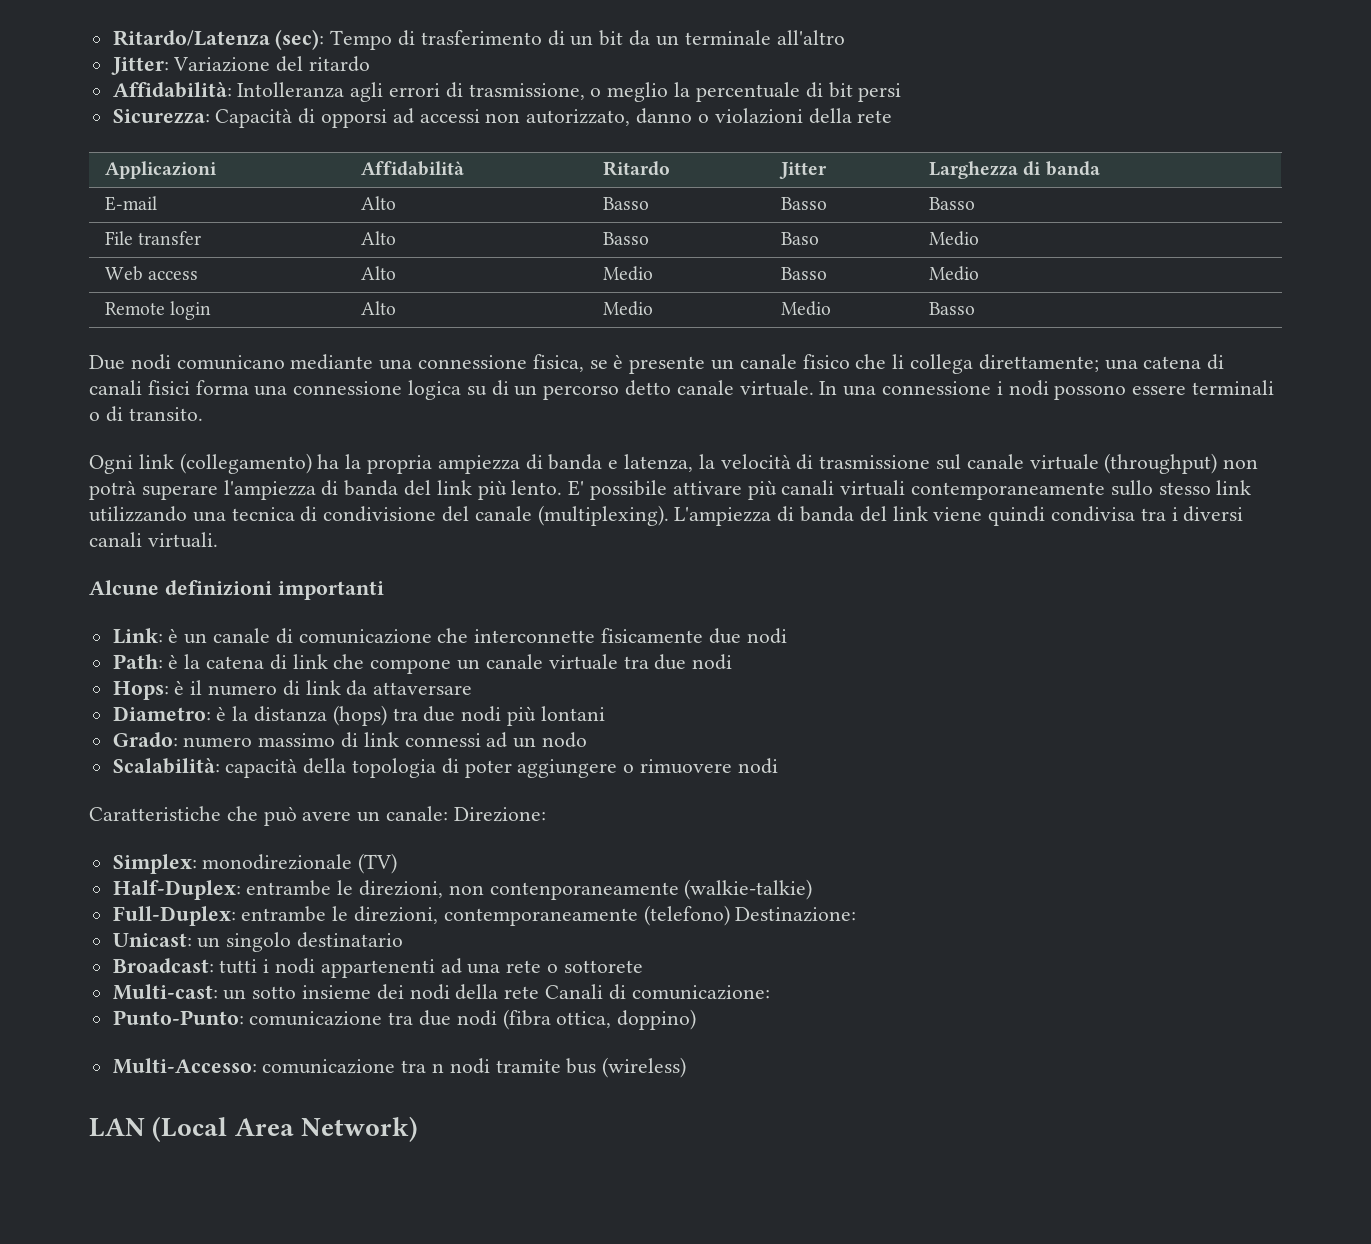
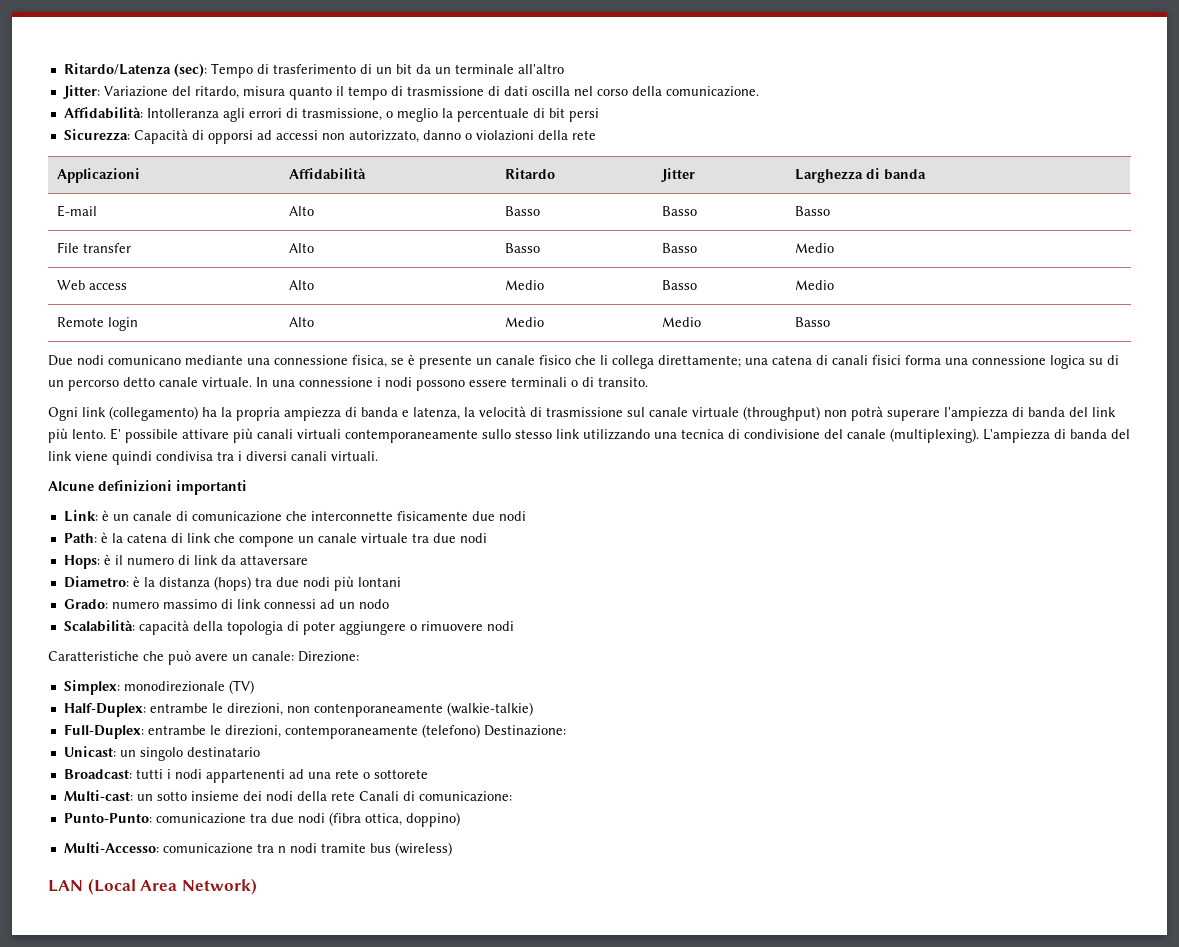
- Jitter: Variazione del ritardo
+ Jitter: Variazione del ritardo, misura quanto il tempo di trasmissione di dati oscilla nel corso della comunicazione.
- File transfer | Alto | Basso | Baso | Medio
+ File transfer | Alto | Basso | Basso | Medio

